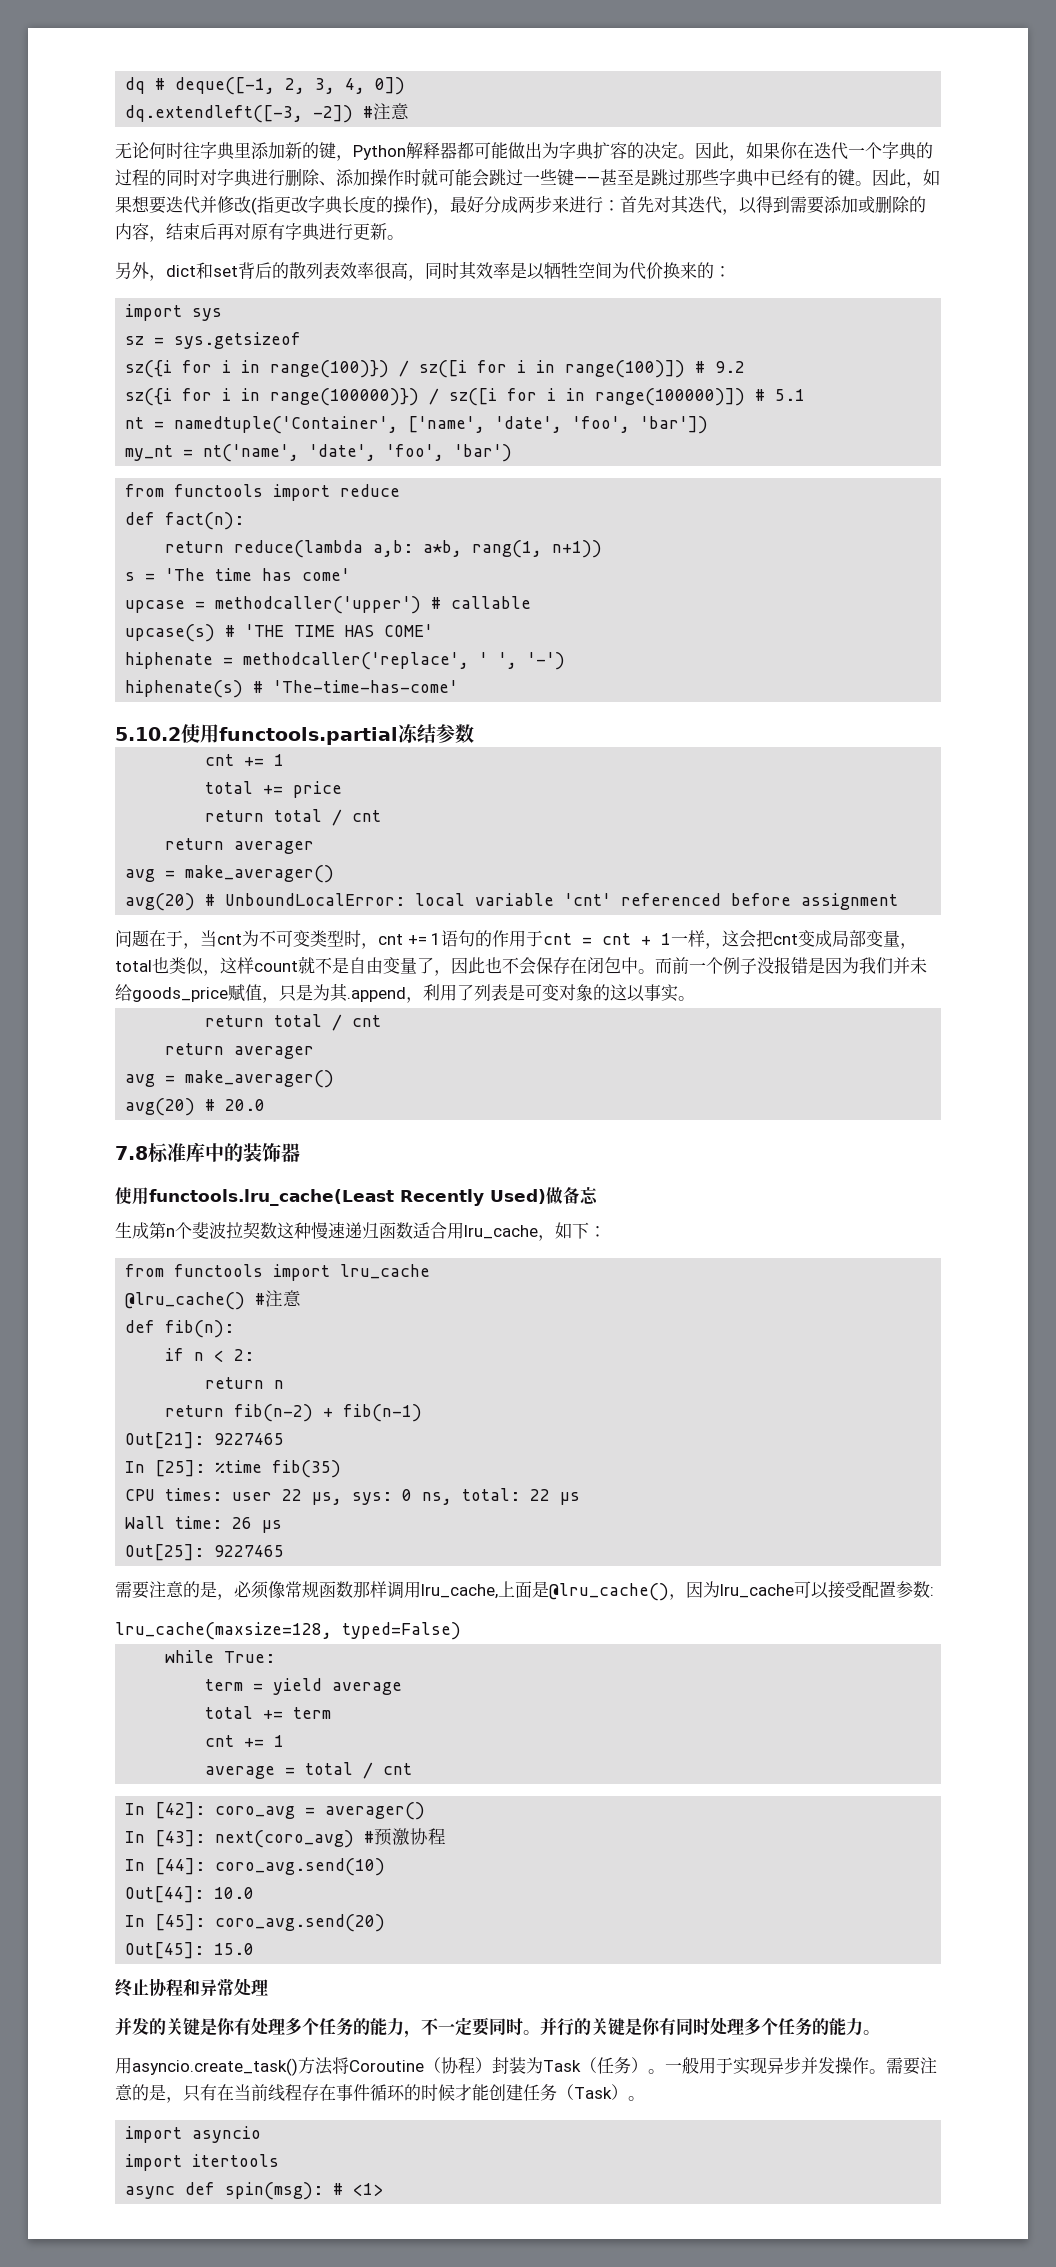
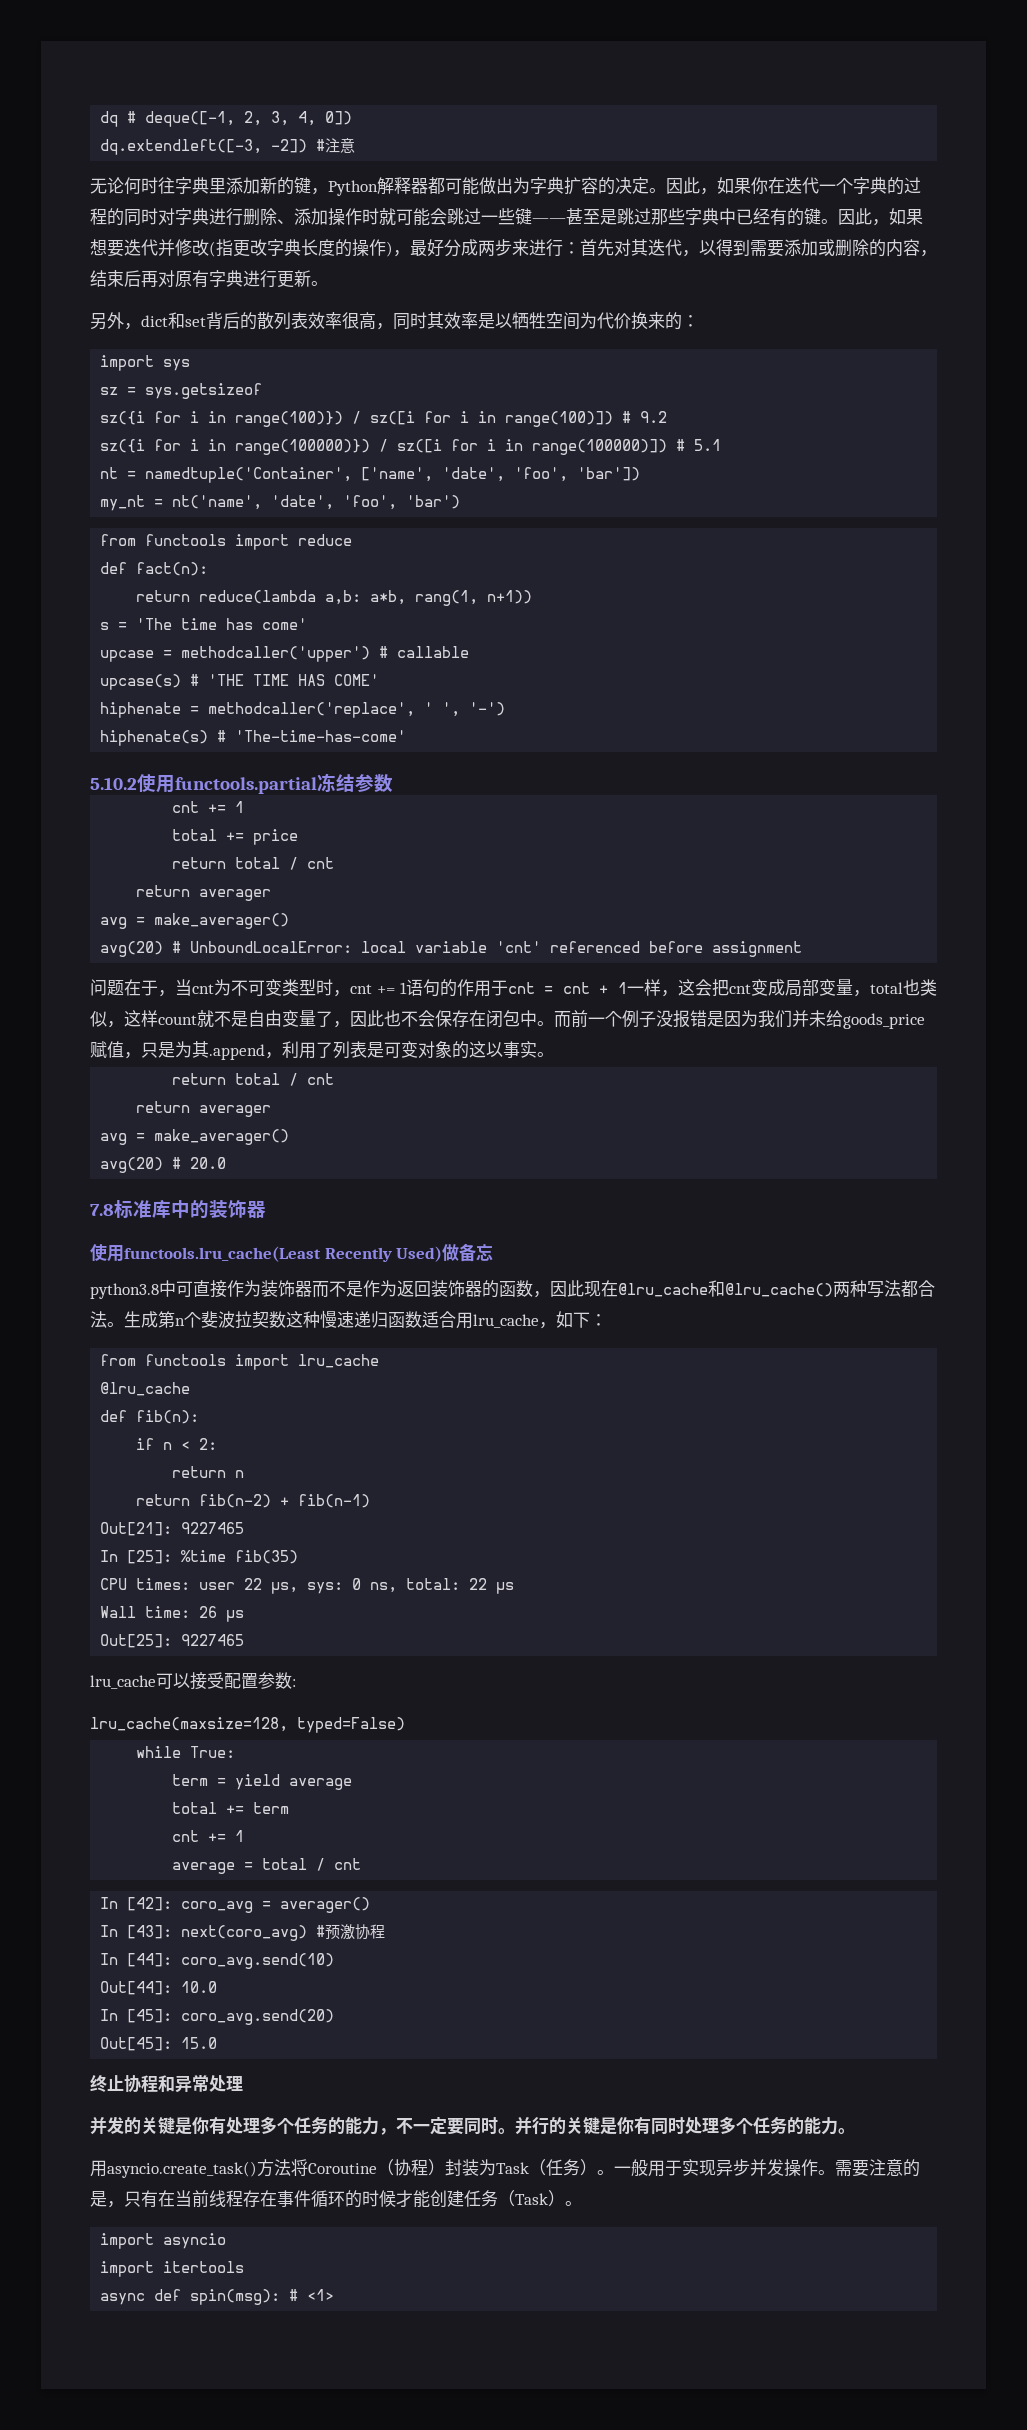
+ python3.8中可直接作为装饰器而不是作为返回装饰器的函数，因此现在@lru_cache和@lru_cache()两种写法都合法。
  from functools import lru_cache
- @lru_cache() #注意
+ @lru_cache
- 需要注意的是，必须像常规函数那样调用lru_cache,上面是@lru_cache()，因为lru_cache可以接受配置参数:
+ lru_cache可以接受配置参数:

